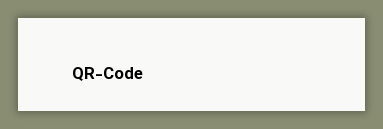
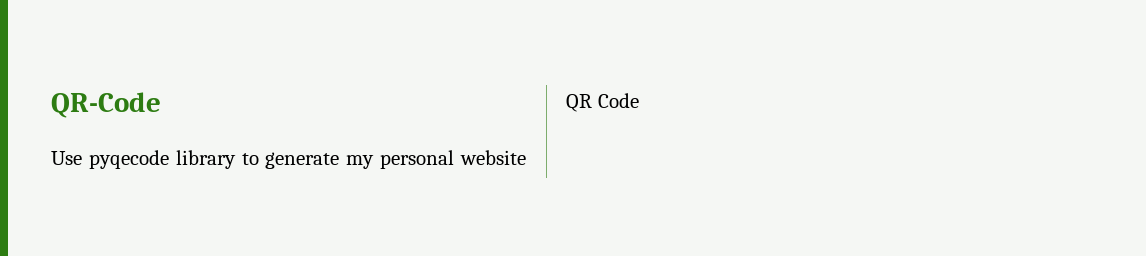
+ Use pyqecode library to generate my personal website QR Code

